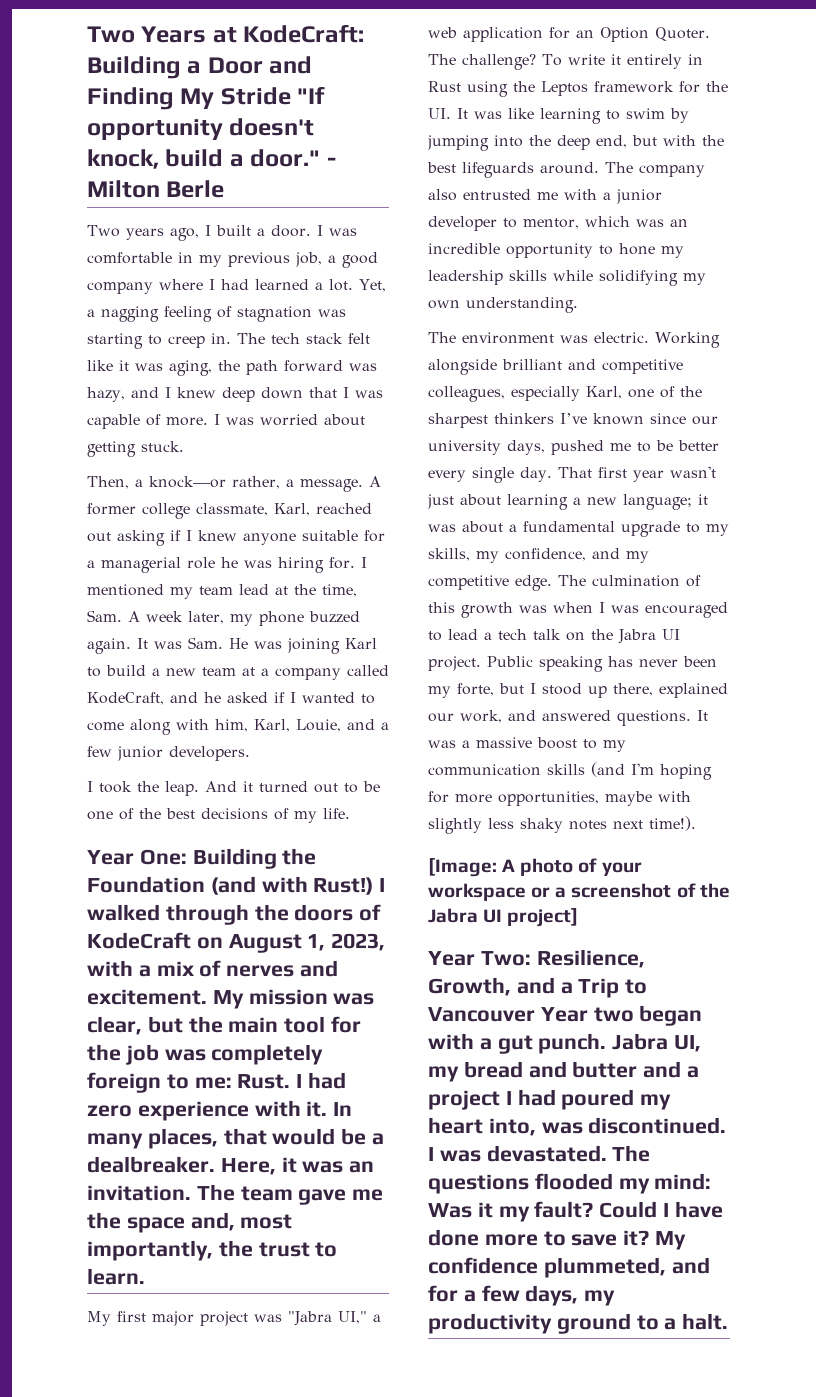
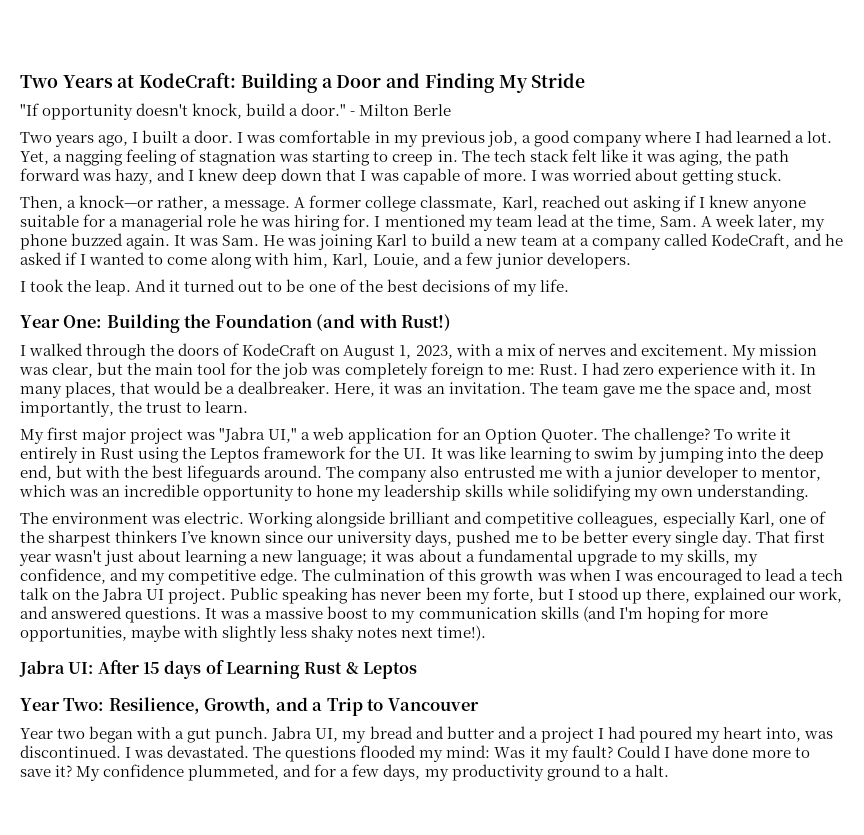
- Two Years at KodeCraft: Building a Door and Finding My Stride "If opportunity doesn't knock, build a door."
+ Two Years at KodeCraft: Building a Door and Finding My Stride
+ "If opportunity doesn't knock, build a door."
- Year One: Building the Foundation (and with Rust!) I walked through the doors of KodeCraft on August 1, 2023, with a mix of nerves and excitement.
+ Year One: Building the Foundation (and with Rust!)
+ I walked through the doors of KodeCraft on August 1, 2023, with a mix of nerves and excitement.
- [Image: A photo of your workspace or a screenshot of the Jabra UI project]
+ Jabra UI: After 15 days of Learning Rust & Leptos
- Year Two: Resilience, Growth, and a Trip to Vancouver Year two began with a gut punch.
+ Year Two: Resilience, Growth, and a Trip to Vancouver
+ Year two began with a gut punch.

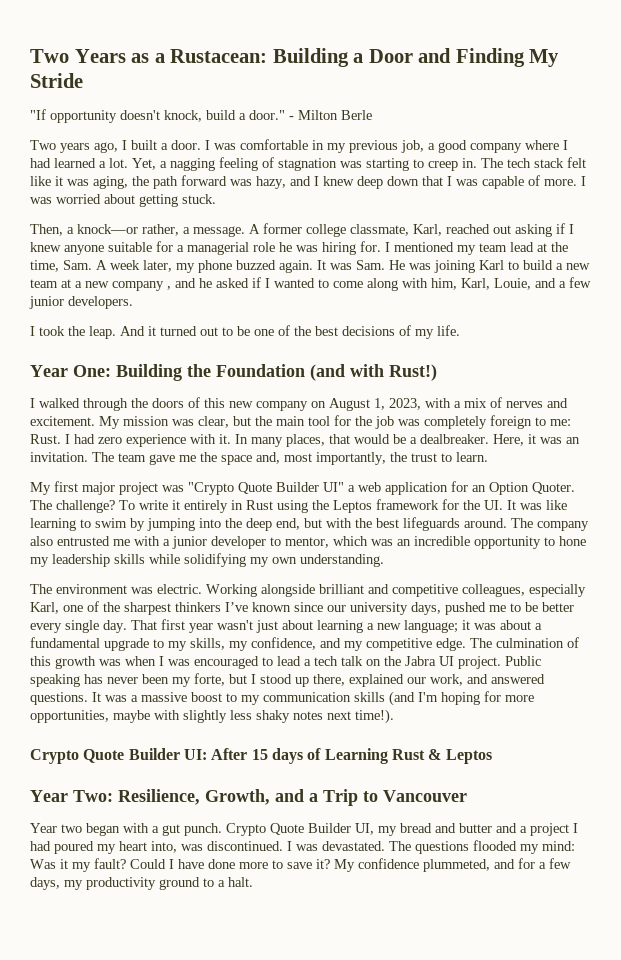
- Two Years at KodeCraft: Building a Door and Finding My Stride
+ Two Years as a Rustacean: Building a Door and Finding My Stride
- It was Sam. He was joining Karl to build a new team at a company called KodeCraft, and he asked if I wanted to come along with him, Karl, Louie, and a few junior developers.
+ It was Sam. He was joining Karl to build a new team at a new company , and he asked if I wanted to come along with him, Karl, Louie, and a few junior developers.
- I walked through the doors of KodeCraft on August 1, 2023, with a mix of nerves and excitement.
+ I walked through the doors of this new company on August 1, 2023, with a mix of nerves and excitement.
- My first major project was "Jabra UI," a web application for an Option Quoter.
+ My first major project was "Crypto Quote Builder UI" a web application for an Option Quoter.
- Jabra UI: After 15 days of Learning Rust & Leptos
+ Crypto Quote Builder UI: After 15 days of Learning Rust & Leptos
- Jabra UI, my bread and butter and a project I had poured my heart into, was discontinued.
+ Crypto Quote Builder UI, my bread and butter and a project I had poured my heart into, was discontinued.

